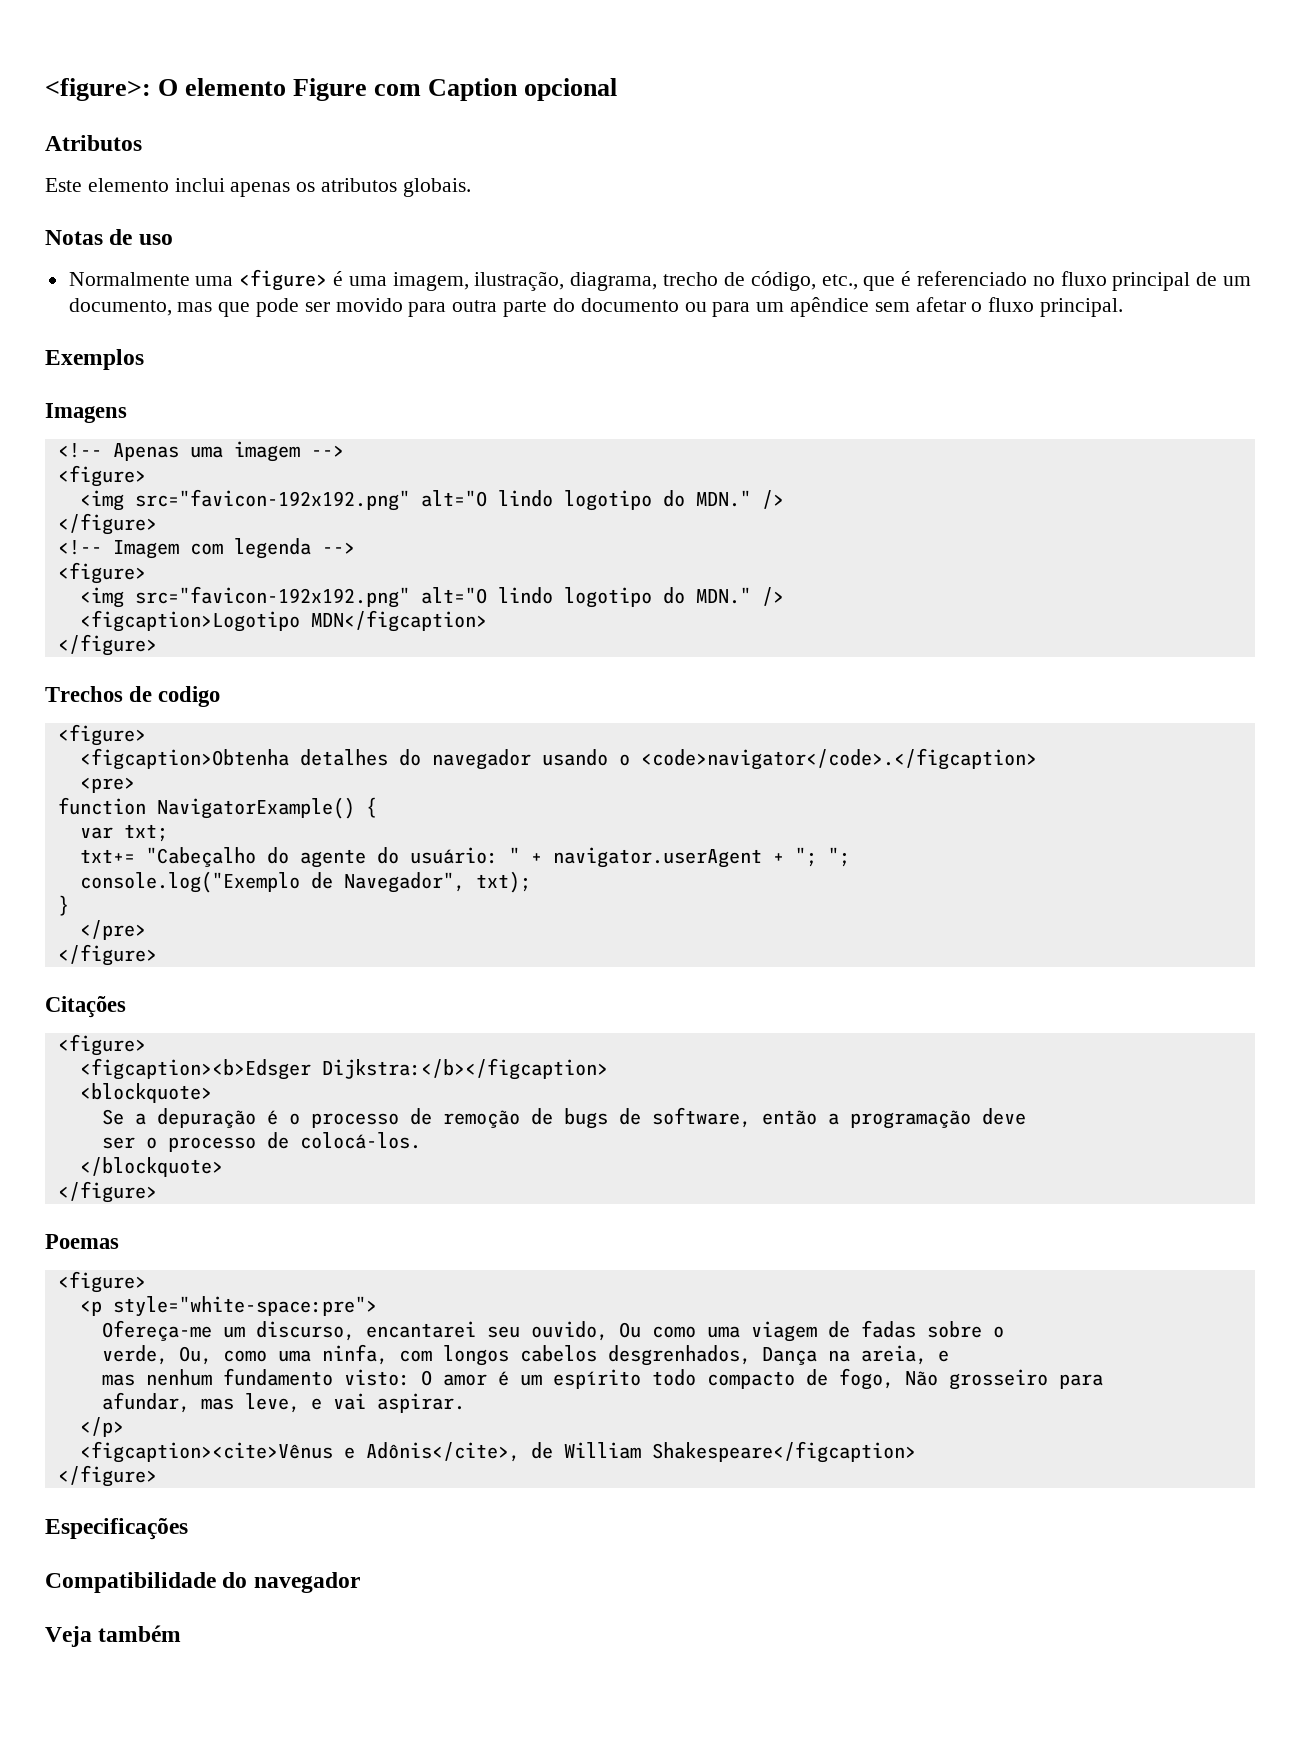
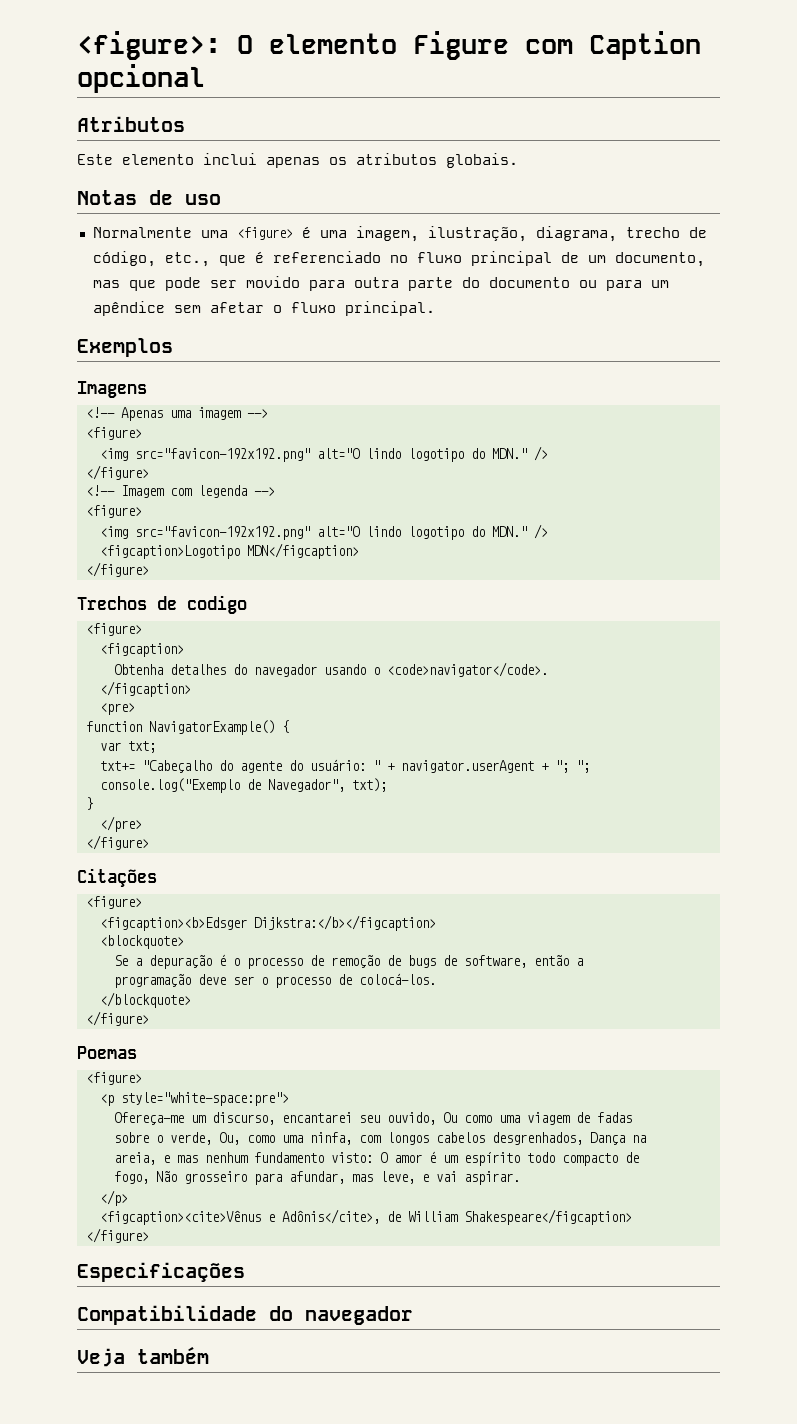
- <figcaption>Obtenha detalhes do navegador usando o <code>navigator</code>.</figcaption>
+ <figcaption>
+ Obtenha detalhes do navegador usando o <code>navigator</code>.
+ </figcaption>
- Se a depuração é o processo de remoção de bugs de software, então a programação deve
- ser o processo de colocá-los.
+ Se a depuração é o processo de remoção de bugs de software, então a
+ programação deve ser o processo de colocá-los.
- Ofereça-me um discurso, encantarei seu ouvido, Ou como uma viagem de fadas sobre o
- verde, Ou, como uma ninfa, com longos cabelos desgrenhados, Dança na areia, e
- mas nenhum fundamento visto: O amor é um espírito todo compacto de fogo, Não grosseiro para
- afundar, mas leve, e vai aspirar.
+ Ofereça-me um discurso, encantarei seu ouvido, Ou como uma viagem de fadas
+ sobre o verde, Ou, como uma ninfa, com longos cabelos desgrenhados, Dança na
+ areia, e mas nenhum fundamento visto: O amor é um espírito todo compacto de
+ fogo, Não grosseiro para afundar, mas leve, e vai aspirar.

